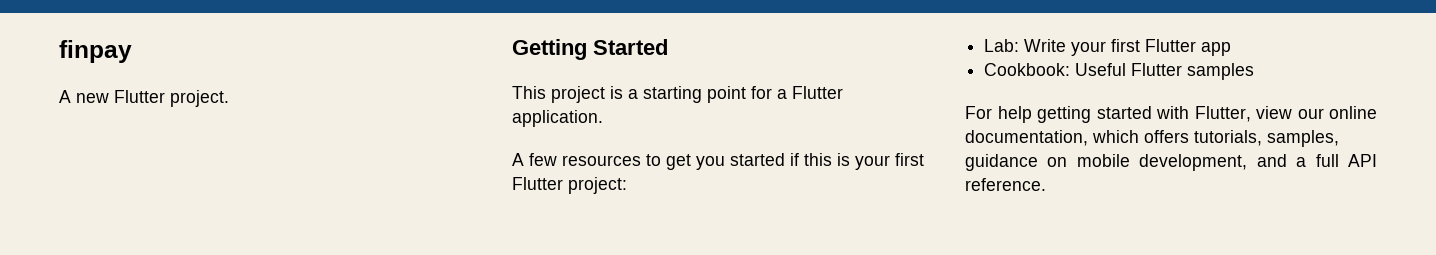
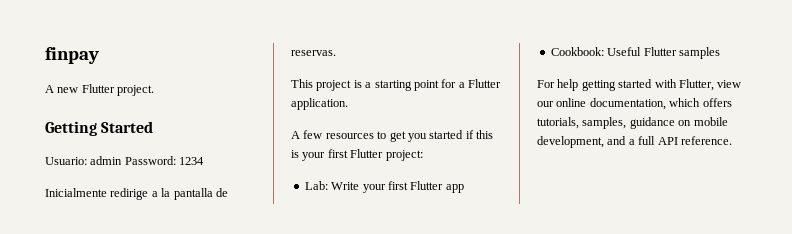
+ Usuario: admin Password: 1234
+ Inicialmente redirige a la pantalla de reservas.

